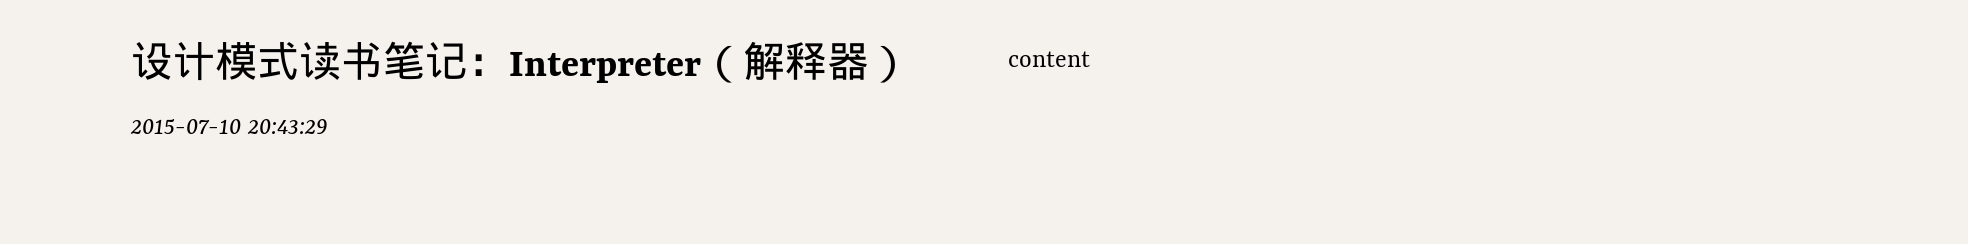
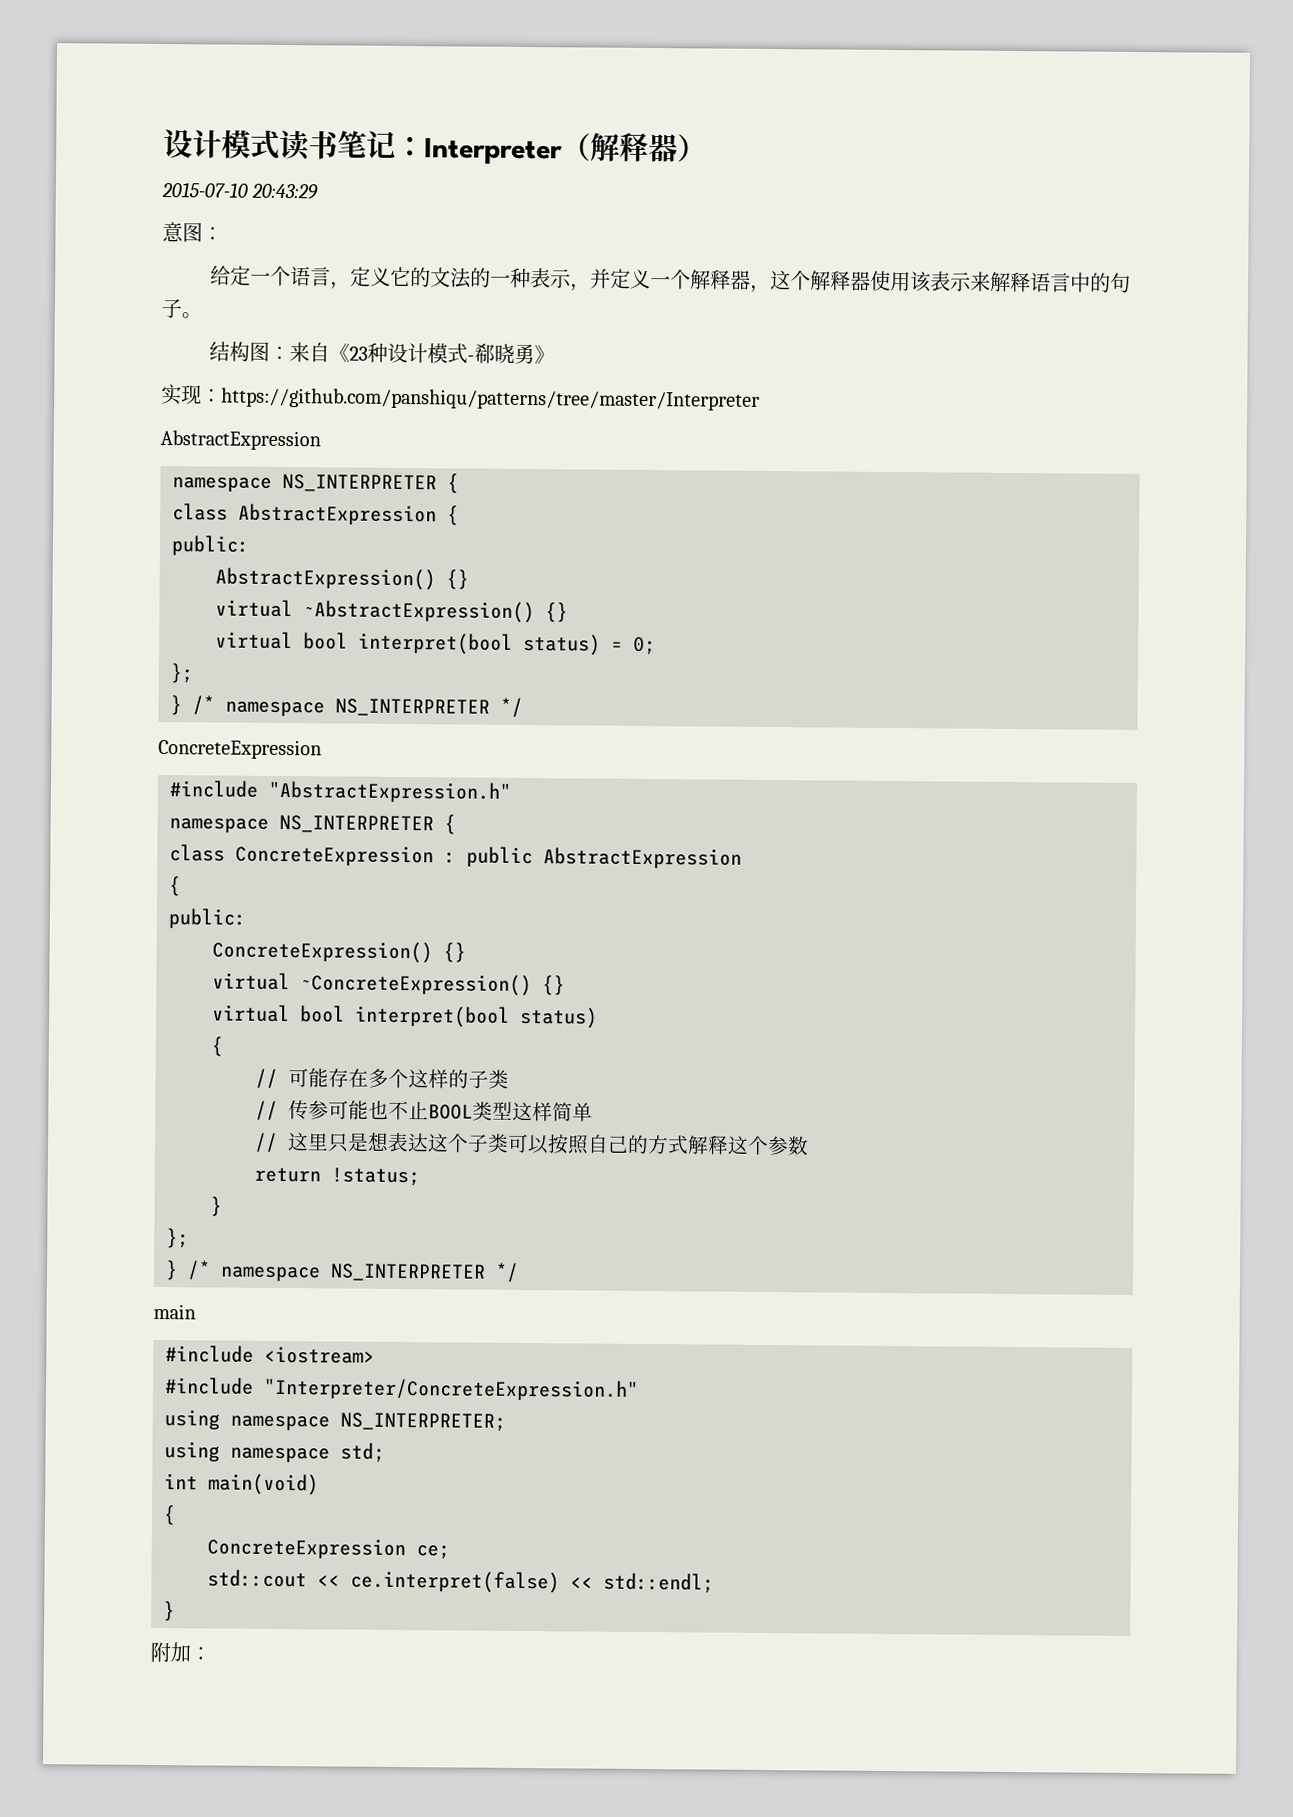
- content
+ 意图：
+ 给定一个语言，定义它的文法的一种表示，并定义一个解释器，这个解释器使用该表示来解释语言中的句子。
+ 结构图：来自《23种设计模式-郗晓勇》
+ 实现：https://github.com/panshiqu/patterns/tree/master/Interpreter
+ AbstractExpression
+ namespace NS_INTERPRETER {
+ class AbstractExpression {
+ public:
+ AbstractExpression() {}
+ virtual ~AbstractExpression() {}
+ virtual bool interpret(bool status) = 0;
+ };
+ } /* namespace NS_INTERPRETER */
+ ConcreteExpression
+ #include "AbstractExpression.h"
+ namespace NS_INTERPRETER {
+ class ConcreteExpression : public AbstractExpression
+ {
+ public:
+ ConcreteExpression() {}
+ virtual ~ConcreteExpression() {}
+ virtual bool interpret(bool status)
+ {
+ // 可能存在多个这样的子类
+ // 传参可能也不止BOOL类型这样简单
+ // 这里只是想表达这个子类可以按照自己的方式解释这个参数
+ return !status;
+ }
+ };
+ } /* namespace NS_INTERPRETER */
+ main
+ #include <iostream>
+ #include "Interpreter/ConcreteExpression.h"
+ using namespace NS_INTERPRETER;
+ using namespace std;
+ int main(void)
+ {
+ ConcreteExpression ce;
+ std::cout << ce.interpret(false) << std::endl;
+ }
+ 附加：

